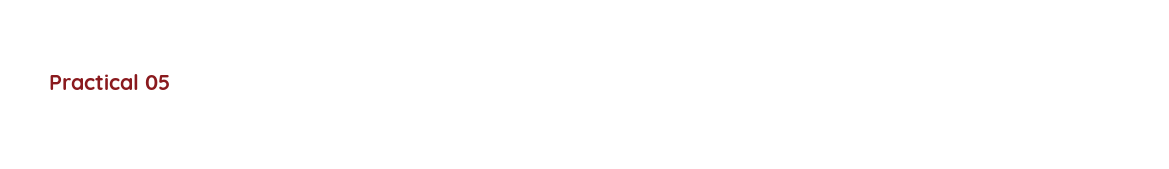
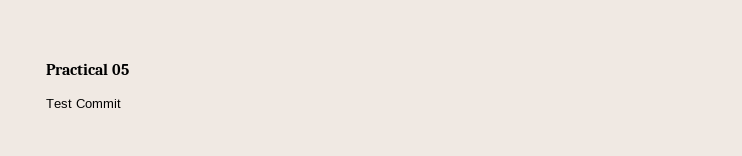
+ Test Commit

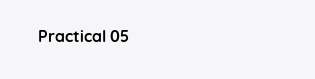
- Test Commit

